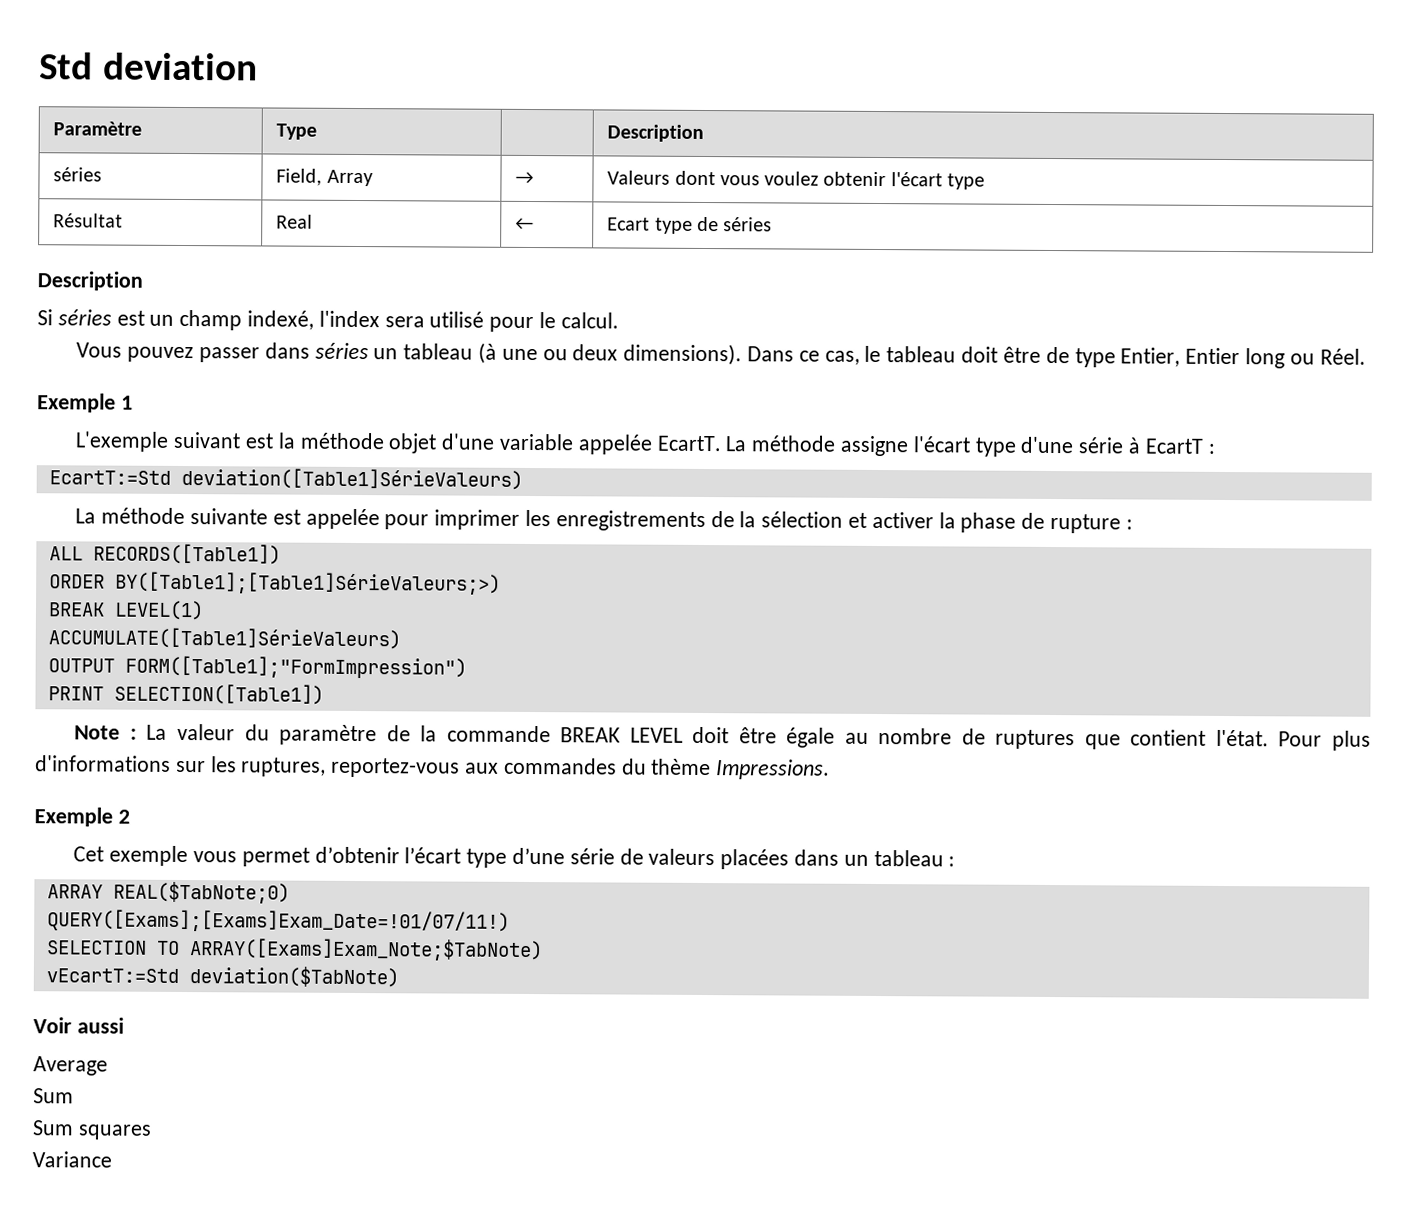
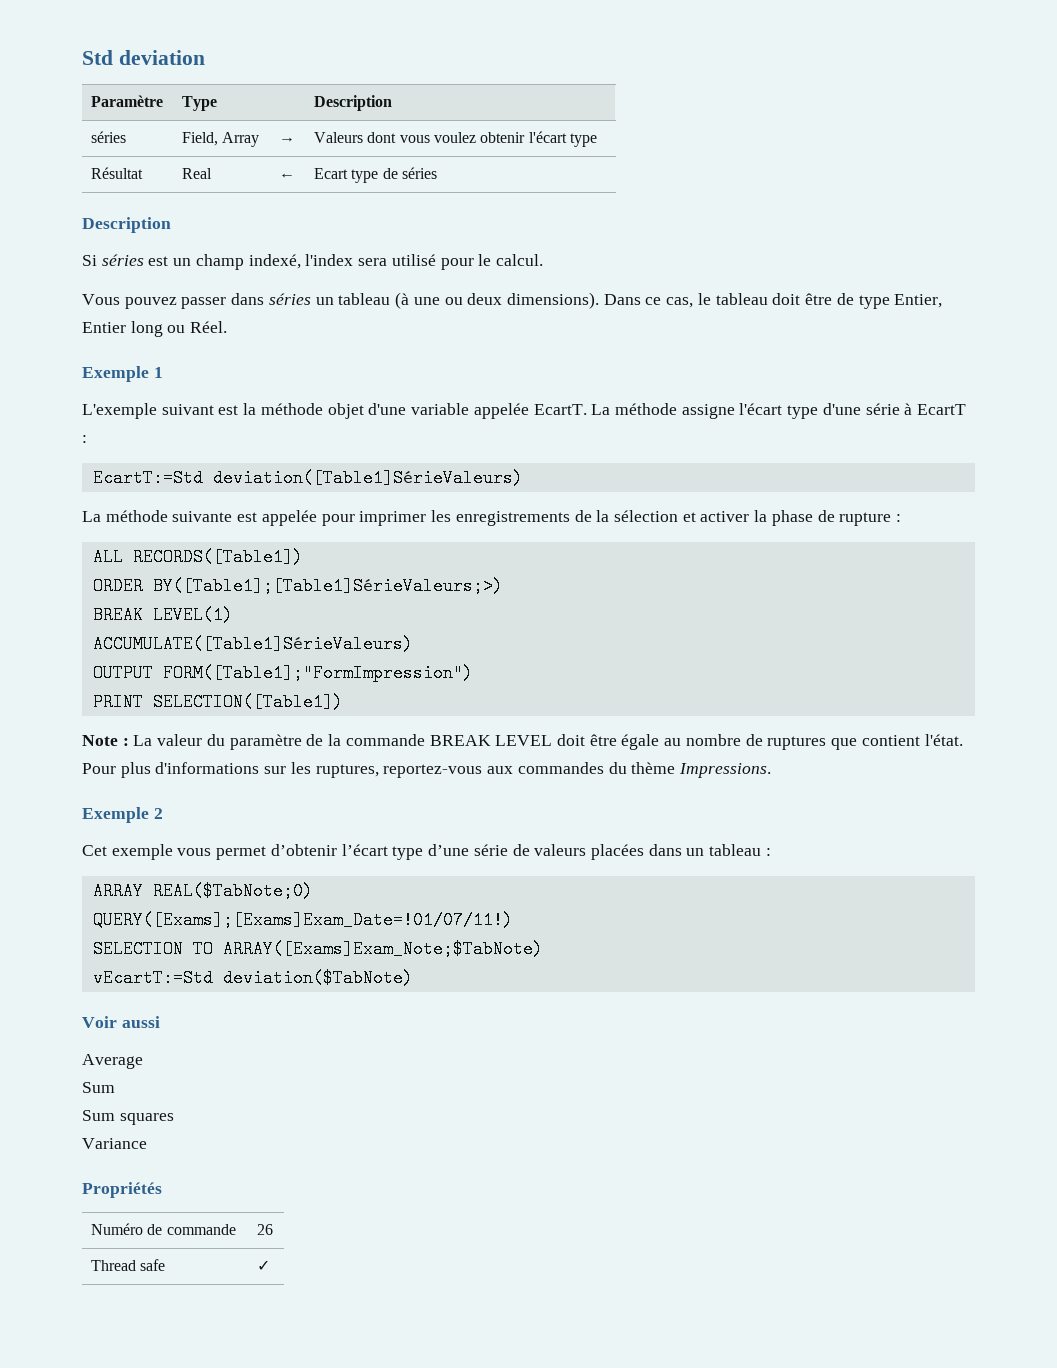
+ Propriétés
+ Numéro de commande | 26
+ Thread safe | ✓

